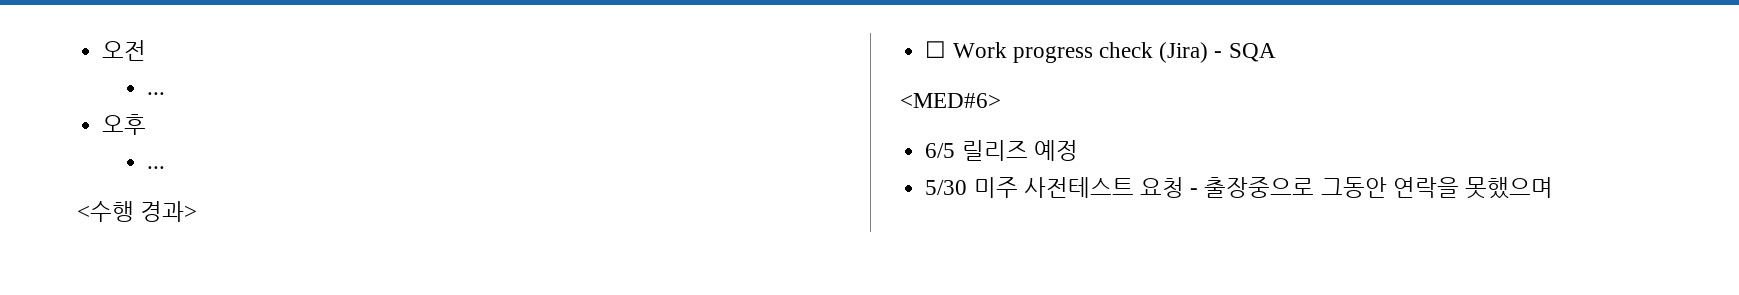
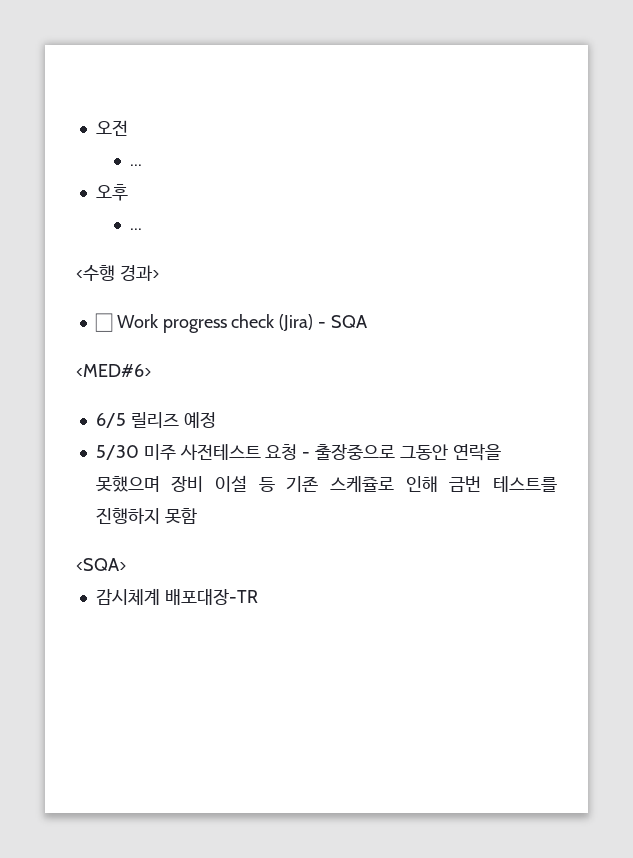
- 5/30 미주 사전테스트 요청 - 출장중으로 그동안 연락을 못했으며
+ 5/30 미주 사전테스트 요청 - 출장중으로 그동안 연락을 못했으며 장비 이설 등 기존 스케쥴로 인해 금번 테스트를 진행하지 못함
+ <SQA>
+ 감시체계 배포대장-TR

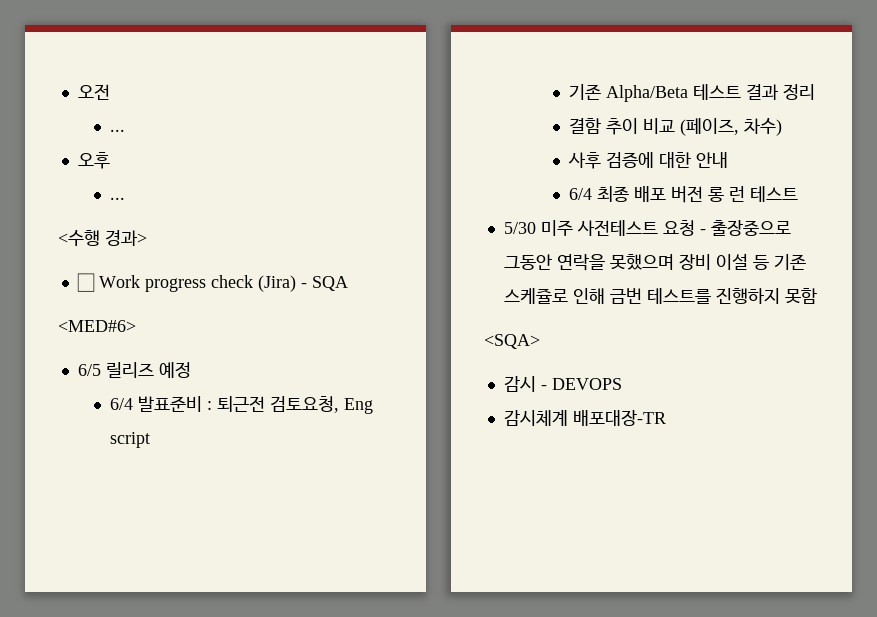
+ 6/4 발표준비 : 퇴근전 검토요청, Eng script
+ 기존 Alpha/Beta 테스트 결과 정리
+ 결함 추이 비교 (페이즈, 차수)
+ 사후 검증에 대한 안내
+ 6/4 최종 배포 버전 롱 런 테스트
+ 감시 - DEVOPS

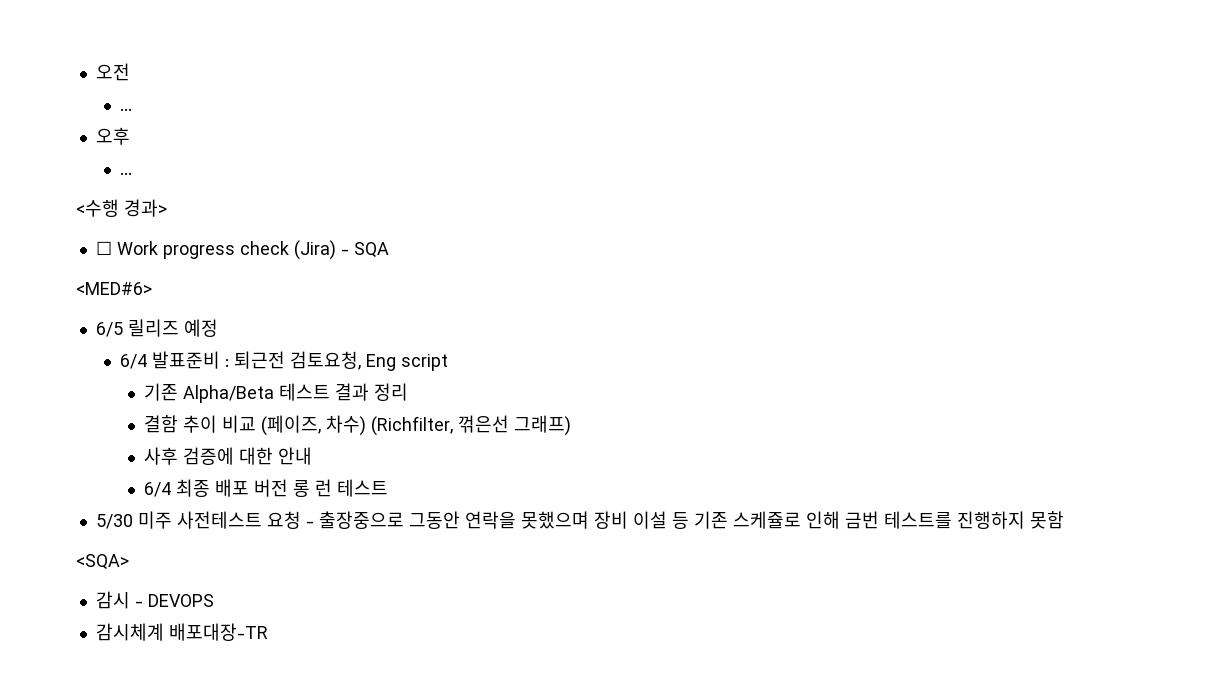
- 결함 추이 비교 (페이즈, 차수)
+ 결함 추이 비교 (페이즈, 차수) (Richfilter, 꺾은선 그래프)

